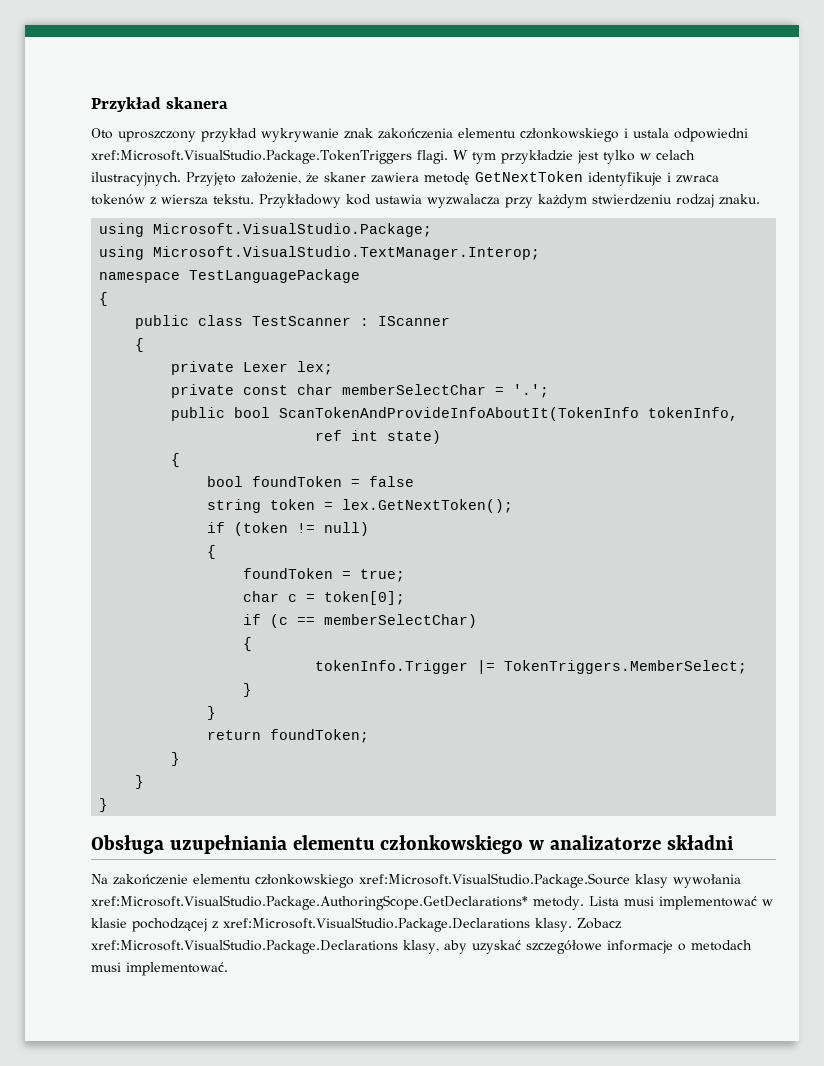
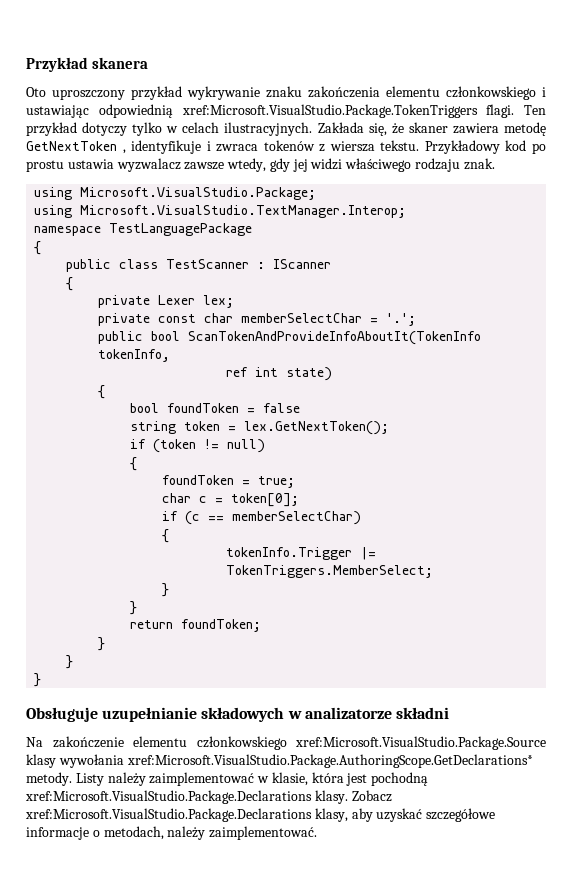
- Oto uproszczony przykład wykrywanie znak zakończenia elementu członkowskiego i ustala odpowiedni xref:Microsoft.VisualStudio.Package.TokenTriggers flagi. W tym przykładzie jest tylko w celach ilustracyjnych.
+ Oto uproszczony przykład wykrywanie znaku zakończenia elementu członkowskiego i ustawiając odpowiednią xref:Microsoft.VisualStudio.Package.TokenTriggers flagi. Ten przykład dotyczy tylko w celach ilustracyjnych.
- Przyjęto założenie, że skaner zawiera metodę GetNextToken identyfikuje i zwraca tokenów z wiersza tekstu.
+ Zakłada się, że skaner zawiera metodę GetNextToken , identyfikuje i zwraca tokenów z wiersza tekstu.
- Przykładowy kod ustawia wyzwalacza przy każdym stwierdzeniu rodzaj znaku.
+ Przykładowy kod po prostu ustawia wyzwalacz zawsze wtedy, gdy jej widzi właściwego rodzaju znak.
- Obsługa uzupełniania elementu członkowskiego w analizatorze składni
+ Obsługuje uzupełnianie składowych w analizatorze składni
- Lista musi implementować w klasie pochodzącej z xref:Microsoft.VisualStudio.Package.Declarations klasy.
+ Listy należy zaimplementować w klasie, która jest pochodną xref:Microsoft.VisualStudio.Package.Declarations klasy.
- Zobacz xref:Microsoft.VisualStudio.Package.Declarations klasy, aby uzyskać szczegółowe informacje o metodach musi implementować.
+ Zobacz xref:Microsoft.VisualStudio.Package.Declarations klasy, aby uzyskać szczegółowe informacje o metodach, należy zaimplementować.

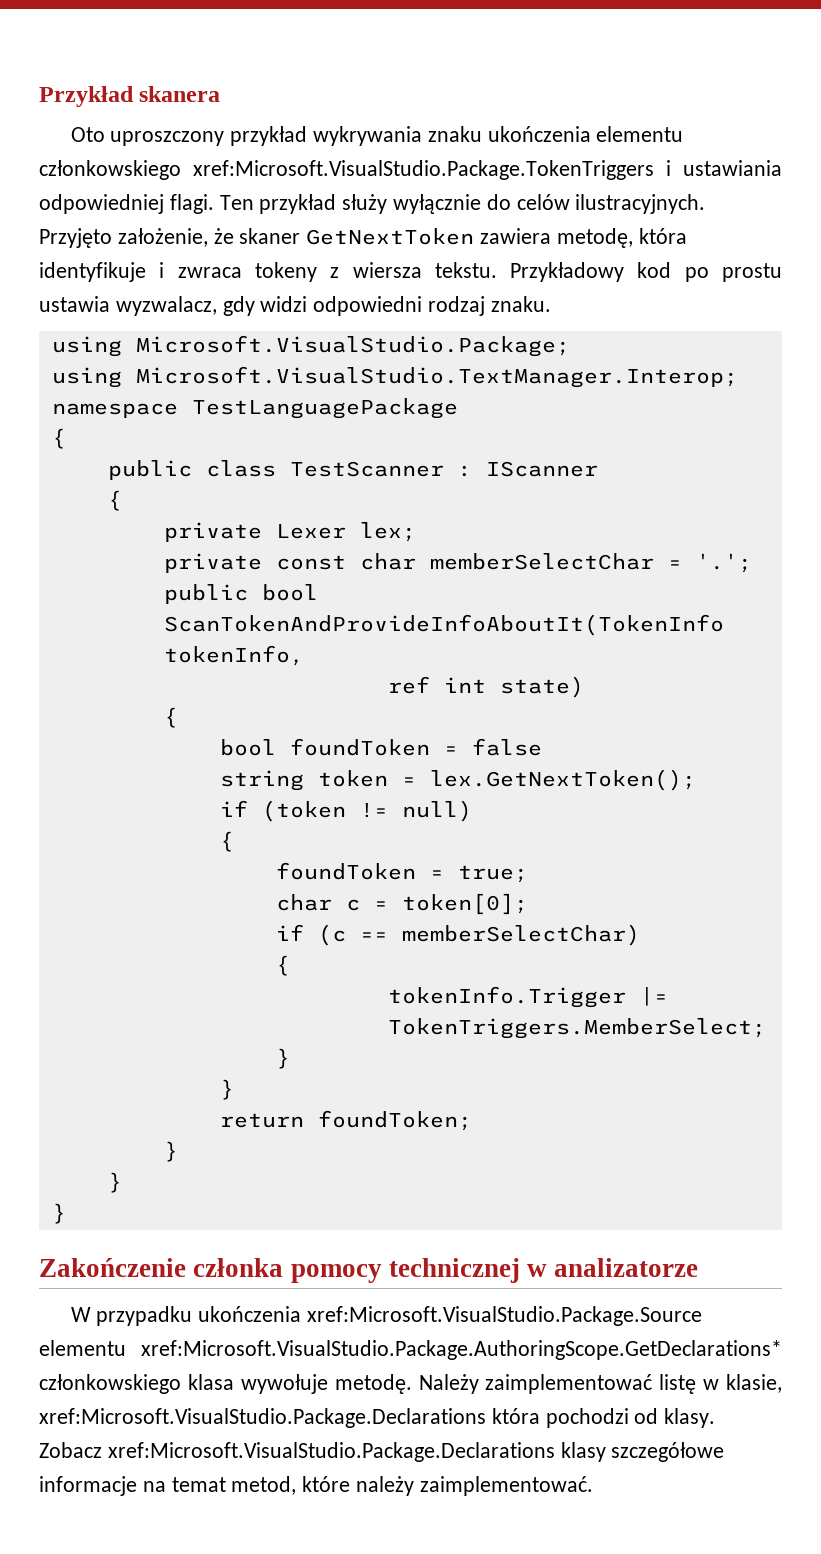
- Oto uproszczony przykład wykrywanie znaku zakończenia elementu członkowskiego i ustawiając odpowiednią xref:Microsoft.VisualStudio.Package.TokenTriggers flagi. Ten przykład dotyczy tylko w celach ilustracyjnych. Zakłada się, że skaner zawiera metodę GetNextToken , identyfikuje i zwraca tokenów z wiersza tekstu.
+ Oto uproszczony przykład wykrywania znaku ukończenia elementu członkowskiego xref:Microsoft.VisualStudio.Package.TokenTriggers i ustawiania odpowiedniej flagi. Ten przykład służy wyłącznie do celów ilustracyjnych. Przyjęto założenie, że skaner GetNextToken zawiera metodę, która identyfikuje i zwraca tokeny z wiersza tekstu.
- Przykładowy kod po prostu ustawia wyzwalacz zawsze wtedy, gdy jej widzi właściwego rodzaju znak.
+ Przykładowy kod po prostu ustawia wyzwalacz, gdy widzi odpowiedni rodzaj znaku.
- Obsługuje uzupełnianie składowych w analizatorze składni
- Na zakończenie elementu członkowskiego xref:Microsoft.VisualStudio.Package.Source klasy wywołania xref:Microsoft.VisualStudio.Package.AuthoringScope.GetDeclarations* metody. Listy należy zaimplementować w klasie, która jest pochodną xref:Microsoft.VisualStudio.Package.Declarations klasy. Zobacz xref:Microsoft.VisualStudio.Package.Declarations klasy, aby uzyskać szczegółowe informacje o metodach, należy zaimplementować.
+ Zakończenie członka pomocy technicznej w analizatorze
+ W przypadku ukończenia xref:Microsoft.VisualStudio.Package.Source elementu xref:Microsoft.VisualStudio.Package.AuthoringScope.GetDeclarations* członkowskiego klasa wywołuje metodę. Należy zaimplementować listę w klasie, xref:Microsoft.VisualStudio.Package.Declarations która pochodzi od klasy. Zobacz xref:Microsoft.VisualStudio.Package.Declarations klasy szczegółowe informacje na temat metod, które należy zaimplementować.

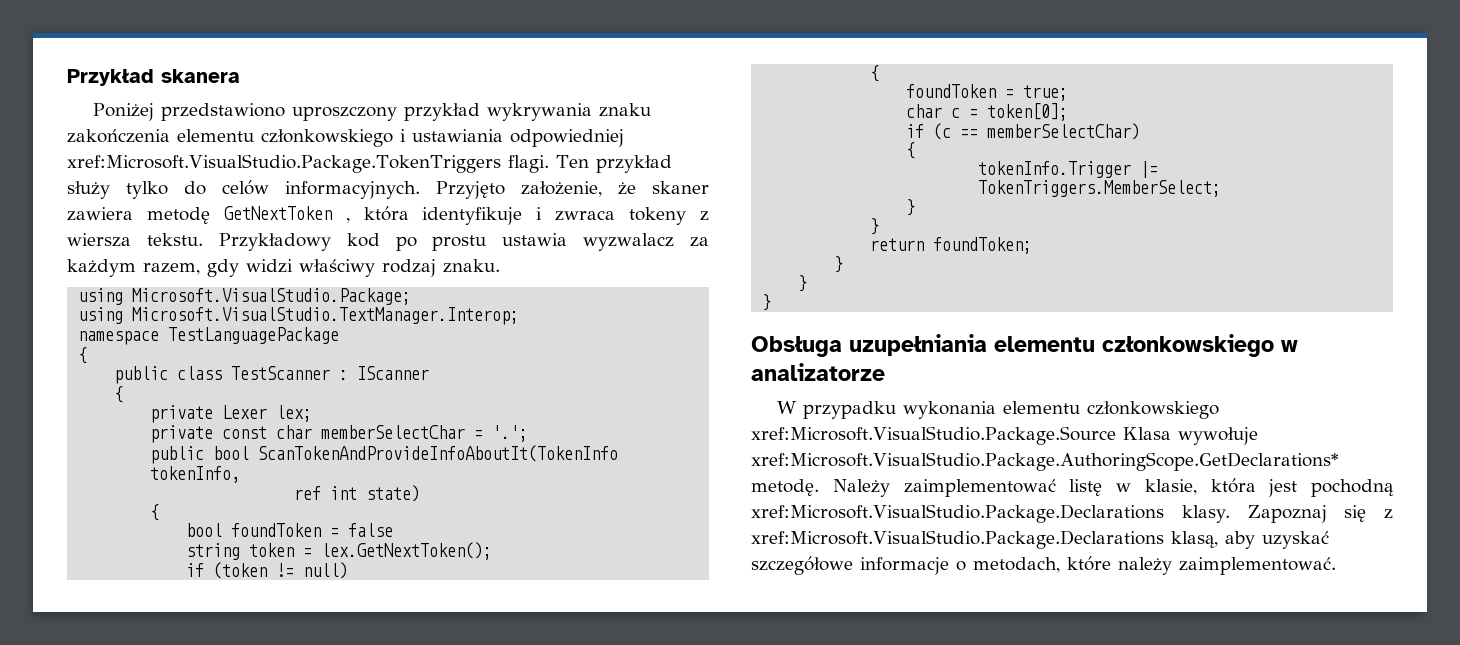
- Oto uproszczony przykład wykrywania znaku ukończenia elementu członkowskiego xref:Microsoft.VisualStudio.Package.TokenTriggers i ustawiania odpowiedniej flagi.
+ Poniżej przedstawiono uproszczony przykład wykrywania znaku zakończenia elementu członkowskiego i ustawiania odpowiedniej xref:Microsoft.VisualStudio.Package.TokenTriggers flagi.
- Ten przykład służy wyłącznie do celów ilustracyjnych.
+ Ten przykład służy tylko do celów informacyjnych.
- Przyjęto założenie, że skaner GetNextToken zawiera metodę, która identyfikuje i zwraca tokeny z wiersza tekstu.
+ Przyjęto założenie, że skaner zawiera metodę GetNextToken , która identyfikuje i zwraca tokeny z wiersza tekstu.
- Przykładowy kod po prostu ustawia wyzwalacz, gdy widzi odpowiedni rodzaj znaku.
+ Przykładowy kod po prostu ustawia wyzwalacz za każdym razem, gdy widzi właściwy rodzaj znaku.
- Zakończenie członka pomocy technicznej w analizatorze
+ Obsługa uzupełniania elementu członkowskiego w analizatorze
- W przypadku ukończenia xref:Microsoft.VisualStudio.Package.Source elementu xref:Microsoft.VisualStudio.Package.AuthoringScope.GetDeclarations* członkowskiego klasa wywołuje metodę.
+ W przypadku wykonania elementu członkowskiego xref:Microsoft.VisualStudio.Package.Source Klasa wywołuje xref:Microsoft.VisualStudio.Package.AuthoringScope.GetDeclarations* metodę.
- Należy zaimplementować listę w klasie, xref:Microsoft.VisualStudio.Package.Declarations która pochodzi od klasy. Zobacz xref:Microsoft.VisualStudio.Package.Declarations klasy szczegółowe informacje na temat metod, które należy zaimplementować.
+ Należy zaimplementować listę w klasie, która jest pochodną xref:Microsoft.VisualStudio.Package.Declarations klasy. Zapoznaj się z xref:Microsoft.VisualStudio.Package.Declarations klasą, aby uzyskać szczegółowe informacje o metodach, które należy zaimplementować.

